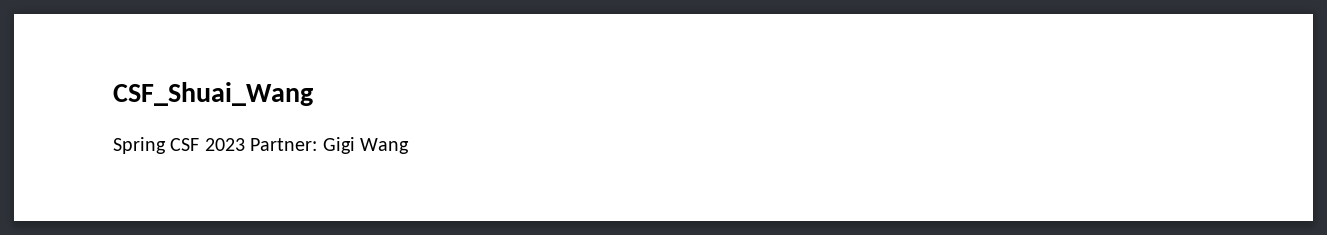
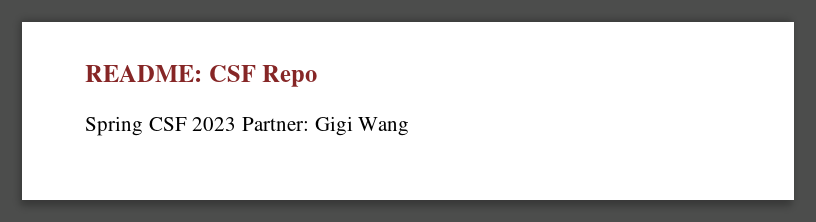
- CSF_Shuai_Wang
+ README: CSF Repo

